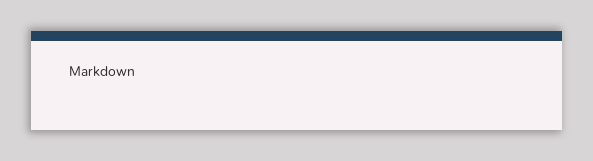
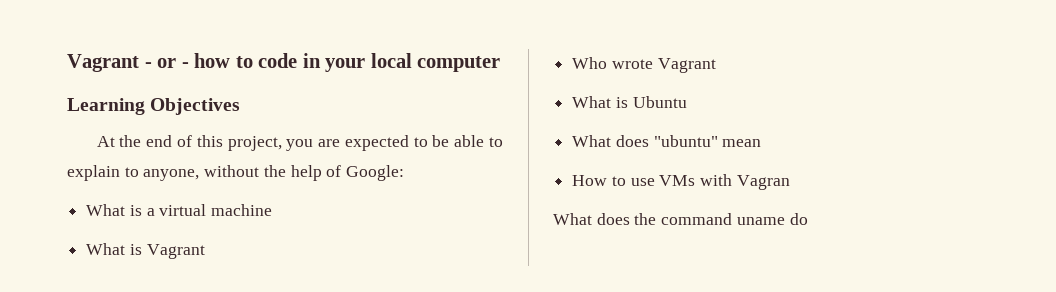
- Markdown
+ Vagrant - or - how to code in your local computer
+ Learning Objectives
+ At the end of this project, you are expected to be able to explain to anyone, without the help of Google:
+ What is a virtual machine
+ What is Vagrant
+ Who wrote Vagrant
+ What is Ubuntu
+ What does "ubuntu" mean
+ How to use VMs with Vagran
+ What does the command uname do

